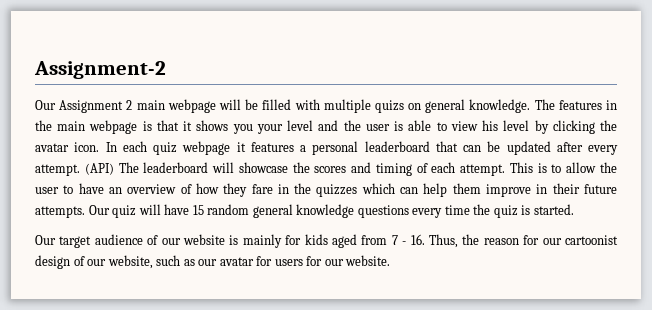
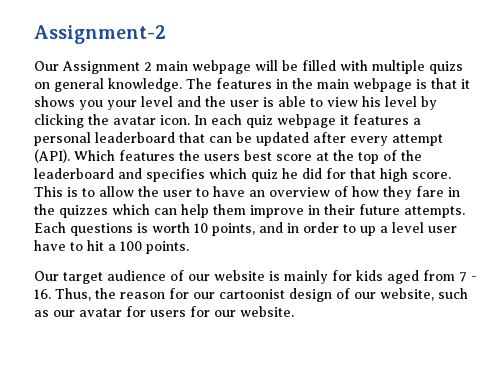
- In each quiz webpage it features a personal leaderboard that can be updated after every attempt. (API) The leaderboard will showcase the scores and timing of each attempt.
+ In each quiz webpage it features a personal leaderboard that can be updated after every attempt (API). Which features the users best score at the top of the leaderboard and specifies which quiz he did for that high score.
- Our quiz will have 15 random general knowledge questions every time the quiz is started.
+ Each questions is worth 10 points, and in order to up a level user have to hit a 100 points.

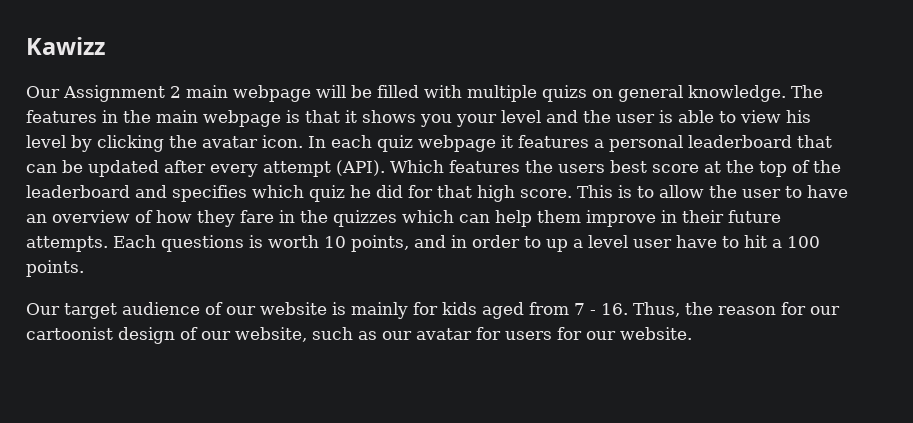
- Assignment-2
+ Kawizz

